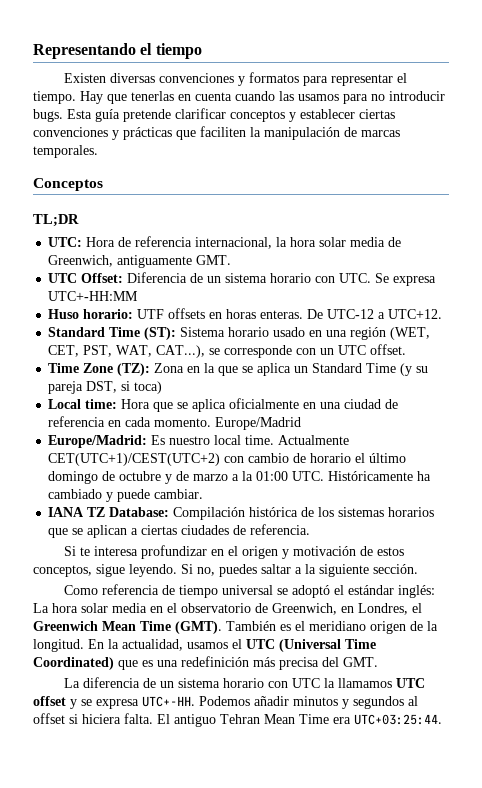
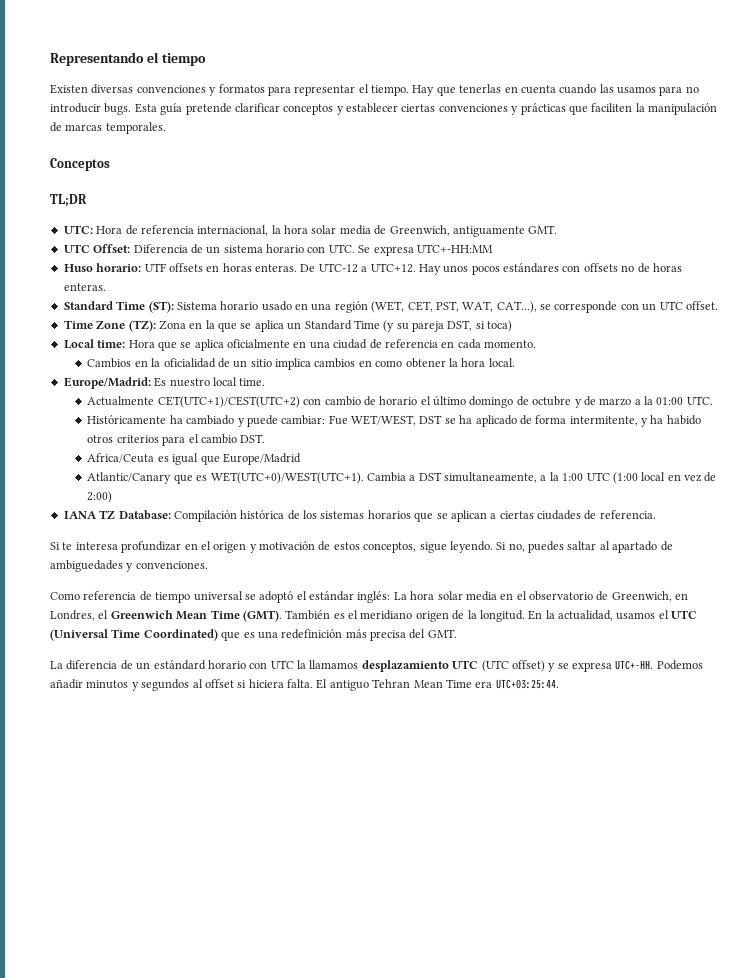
+ Hay unos pocos estándares con offsets no de horas enteras.
- Local time: Hora que se aplica oficialmente en una ciudad de referencia en cada momento. Europe/Madrid
+ Local time: Hora que se aplica oficialmente en una ciudad de referencia en cada momento.
+ Cambios en la oficialidad de un sitio implica cambios en como obtener la hora local.
- Europe/Madrid: Es nuestro local time. Actualmente CET(UTC+1)/CEST(UTC+2) con cambio de horario el último domingo de octubre y de marzo a la 01:00 UTC. Históricamente ha cambiado y puede cambiar.
+ Europe/Madrid: Es nuestro local time.
+ Actualmente CET(UTC+1)/CEST(UTC+2) con cambio de horario el último domingo de octubre y de marzo a la 01:00 UTC.
+ Históricamente ha cambiado y puede cambiar: Fue WET/WEST, DST se ha aplicado de forma intermitente, y ha habido otros criterios para el cambio DST.
+ Africa/Ceuta es igual que Europe/Madrid
+ Atlantic/Canary que es WET(UTC+0)/WEST(UTC+1). Cambia a DST simultaneamente, a la 1:00 UTC (1:00 local en vez de 2:00)
- Si no, puedes saltar a la siguiente sección.
+ Si no, puedes saltar al apartado de ambiguedades y convenciones.
- La diferencia de un sistema horario con UTC la llamamos UTC offset y se expresa UTC+-HH.
+ La diferencia de un estándard horario con UTC la llamamos desplazamiento UTC (UTC offset) y se expresa UTC+-HH.

